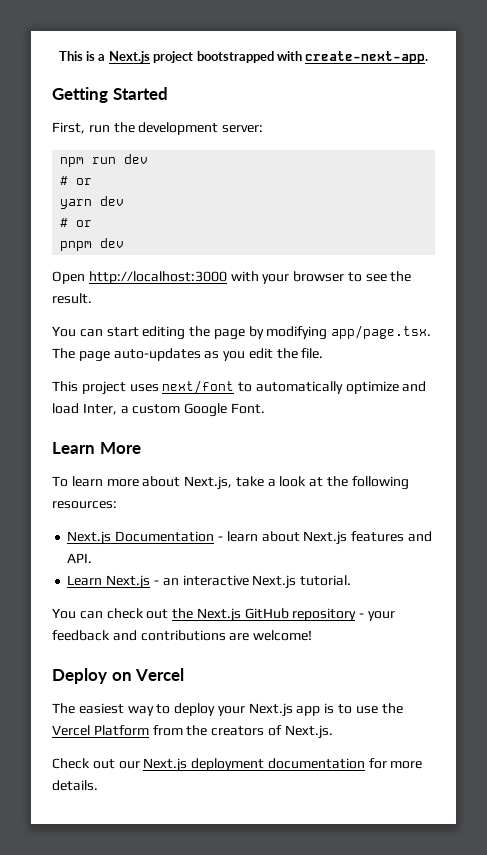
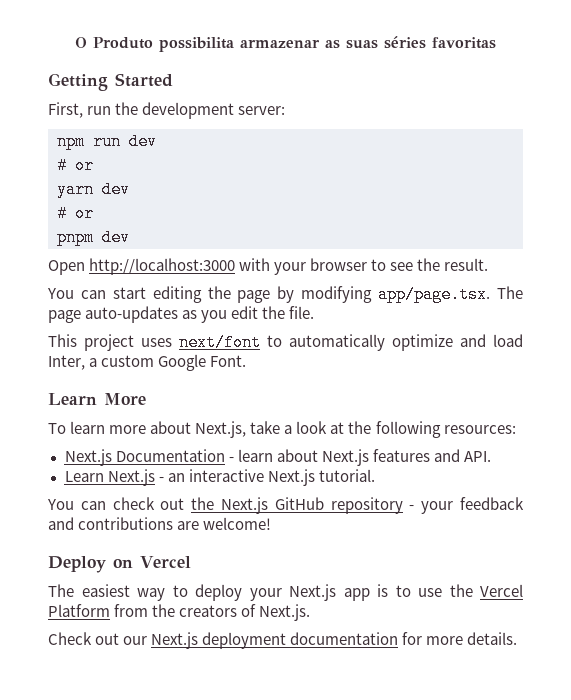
- This is a Next.js project bootstrapped with create-next-app.
+ O Produto possibilita armazenar as suas séries favoritas

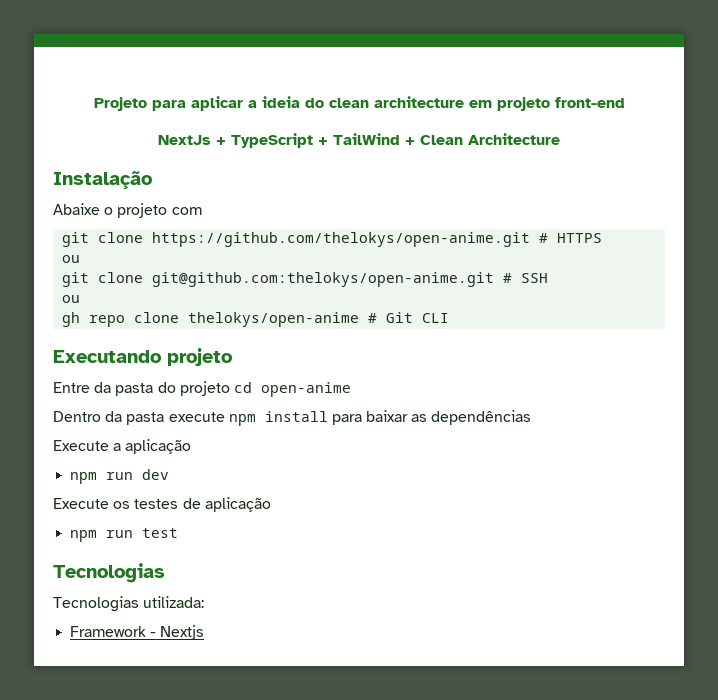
- O Produto possibilita armazenar as suas séries favoritas
- Getting Started
- First, run the development server:
+ Projeto para aplicar a ideia do clean architecture em projeto front-end
+ NextJs + TypeScript + TailWind + Clean Architecture
+ Instalação
+ Abaixe o projeto com
+ git clone https://github.com/thelokys/open-anime.git # HTTPS
+ ou
+ git clone git@github.com:thelokys/open-anime.git # SSH
+ ou
+ gh repo clone thelokys/open-anime # Git CLI
+ Executando projeto
+ Entre da pasta do projeto cd open-anime
+ Dentro da pasta execute npm install para baixar as dependências
+ Execute a aplicação
  npm run dev
- # or
- yarn dev
- # or
- pnpm dev
- Open http://localhost:3000 with your browser to see the result.
- You can start editing the page by modifying app/page.tsx. The page auto-updates as you edit the file.
- This project uses next/font to automatically optimize and load Inter, a custom Google Font.
- Learn More
- To learn more about Next.js, take a look at the following resources:
- Next.js Documentation - learn about Next.js features and API.
- Learn Next.js - an interactive Next.js tutorial.
- You can check out the Next.js GitHub repository - your feedback and contributions are welcome!
- Deploy on Vercel
- The easiest way to deploy your Next.js app is to use the Vercel Platform from the creators of Next.js.
- Check out our Next.js deployment documentation for more details.
+ Execute os testes de aplicação
+ npm run test
+ Tecnologias
+ Tecnologias utilizada:
+ Framework - Nextjs

